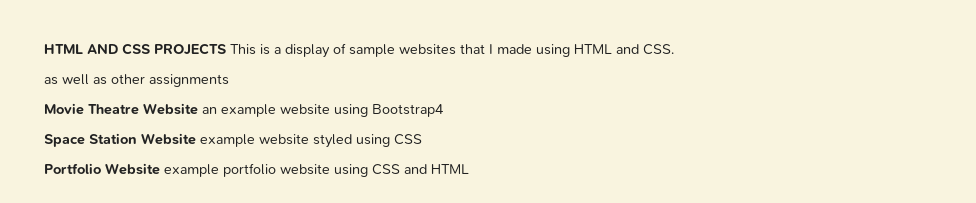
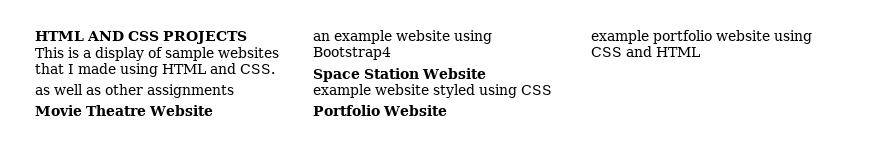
- HTML AND CSS PROJECTS This is a display of sample websites that I made using HTML and CSS.
+ HTML AND CSS PROJECTS
+ This is a display of sample websites that I made using HTML and CSS.
- Movie Theatre Website an example website using Bootstrap4
+ Movie Theatre Website
+ an example website using Bootstrap4
- Space Station Website example website styled using CSS
+ Space Station Website
+ example website styled using CSS
- Portfolio Website example portfolio website using CSS and HTML
+ Portfolio Website
+ example portfolio website using CSS and HTML

